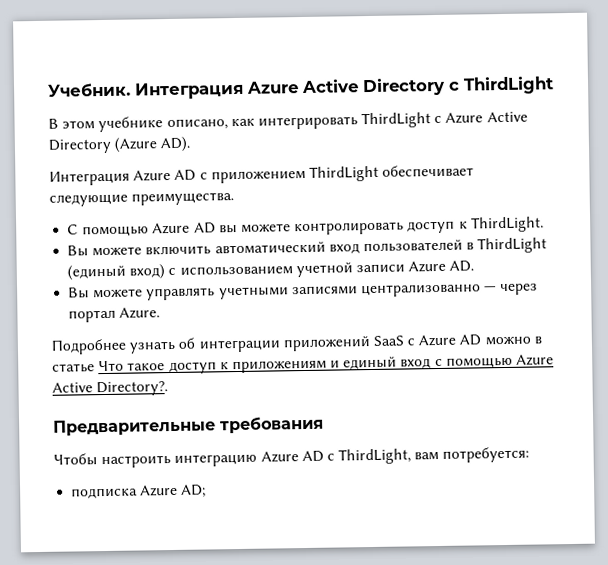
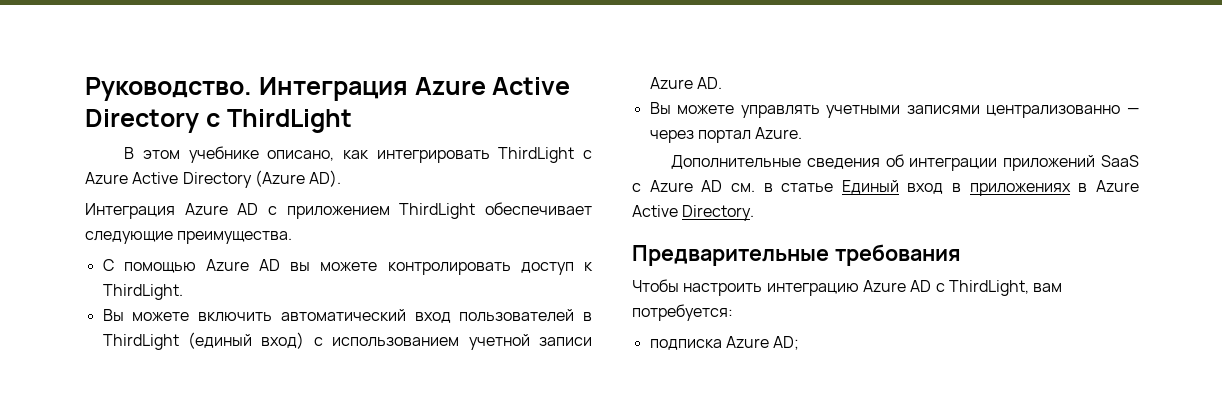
- Учебник.
+ Руководство.
- Подробнее узнать об интеграции приложений SaaS с Azure AD можно в статье Что такое доступ к приложениям и единый вход с помощью Azure Active Directory?.
+ Дополнительные сведения об интеграции приложений SaaS с Azure AD см. в статье Единый вход в приложениях в Azure Active Directory.

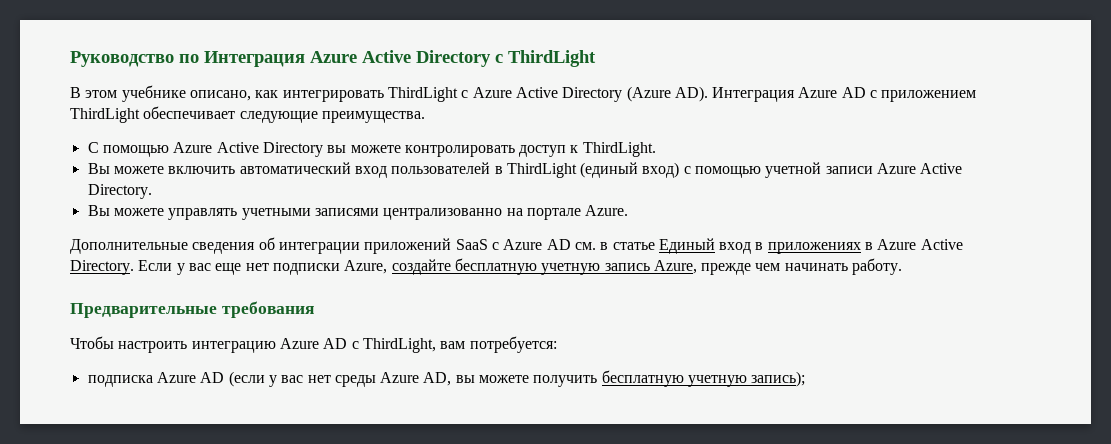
- Руководство. Интеграция Azure Active Directory с ThirdLight
+ Руководство по Интеграция Azure Active Directory с ThirdLight
- В этом учебнике описано, как интегрировать ThirdLight с Azure Active Directory (Azure AD).
- Интеграция Azure AD с приложением ThirdLight обеспечивает следующие преимущества.
+ В этом учебнике описано, как интегрировать ThirdLight с Azure Active Directory (Azure AD). Интеграция Azure AD с приложением ThirdLight обеспечивает следующие преимущества.
- С помощью Azure AD вы можете контролировать доступ к ThirdLight.
+ С помощью Azure Active Directory вы можете контролировать доступ к ThirdLight.
- Вы можете включить автоматический вход пользователей в ThirdLight (единый вход) с использованием учетной записи Azure AD.
+ Вы можете включить автоматический вход пользователей в ThirdLight (единый вход) с помощью учетной записи Azure Active Directory.
- Вы можете управлять учетными записями централизованно — через портал Azure.
+ Вы можете управлять учетными записями централизованно на портале Azure.
+ Если у вас еще нет подписки Azure, создайте бесплатную учетную запись Azure, прежде чем начинать работу.
- подписка Azure AD;
+ подписка Azure AD (если у вас нет среды Azure AD, вы можете получить бесплатную учетную запись);

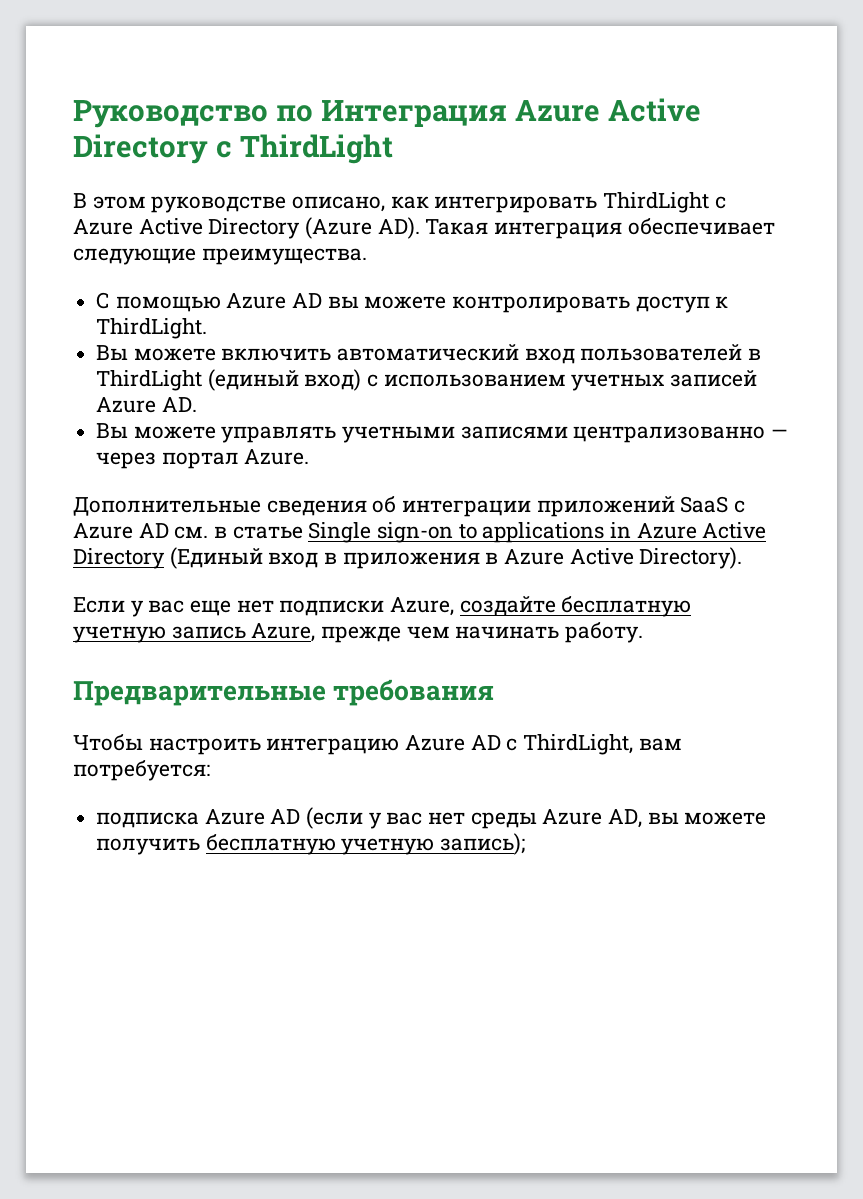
- В этом учебнике описано, как интегрировать ThirdLight с Azure Active Directory (Azure AD). Интеграция Azure AD с приложением ThirdLight обеспечивает следующие преимущества.
+ В этом руководстве описано, как интегрировать ThirdLight с Azure Active Directory (Azure AD). Такая интеграция обеспечивает следующие преимущества.
- С помощью Azure Active Directory вы можете контролировать доступ к ThirdLight.
+ С помощью Azure AD вы можете контролировать доступ к ThirdLight.
- Вы можете включить автоматический вход пользователей в ThirdLight (единый вход) с помощью учетной записи Azure Active Directory.
+ Вы можете включить автоматический вход пользователей в ThirdLight (единый вход) с использованием учетных записей Azure AD.
- Вы можете управлять учетными записями централизованно на портале Azure.
+ Вы можете управлять учетными записями централизованно — через портал Azure.
- Дополнительные сведения об интеграции приложений SaaS с Azure AD см. в статье Единый вход в приложениях в Azure Active Directory. Если у вас еще нет подписки Azure, создайте бесплатную учетную запись Azure, прежде чем начинать работу.
+ Дополнительные сведения об интеграции приложений SaaS с Azure AD см. в статье Single sign-on to applications in Azure Active Directory (Единый вход в приложения в Azure Active Directory).
+ Если у вас еще нет подписки Azure, создайте бесплатную учетную запись Azure, прежде чем начинать работу.

